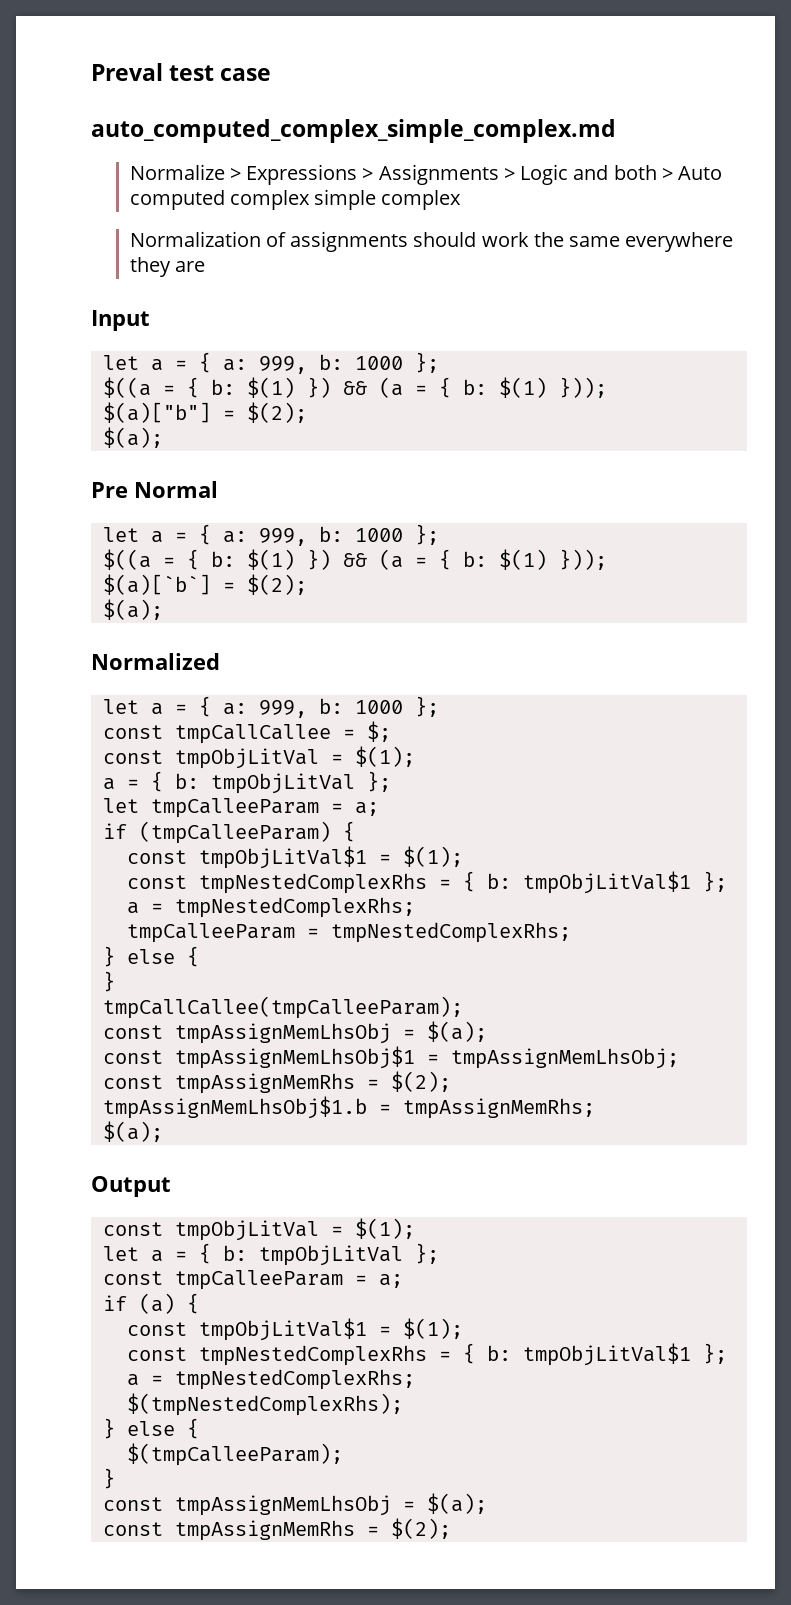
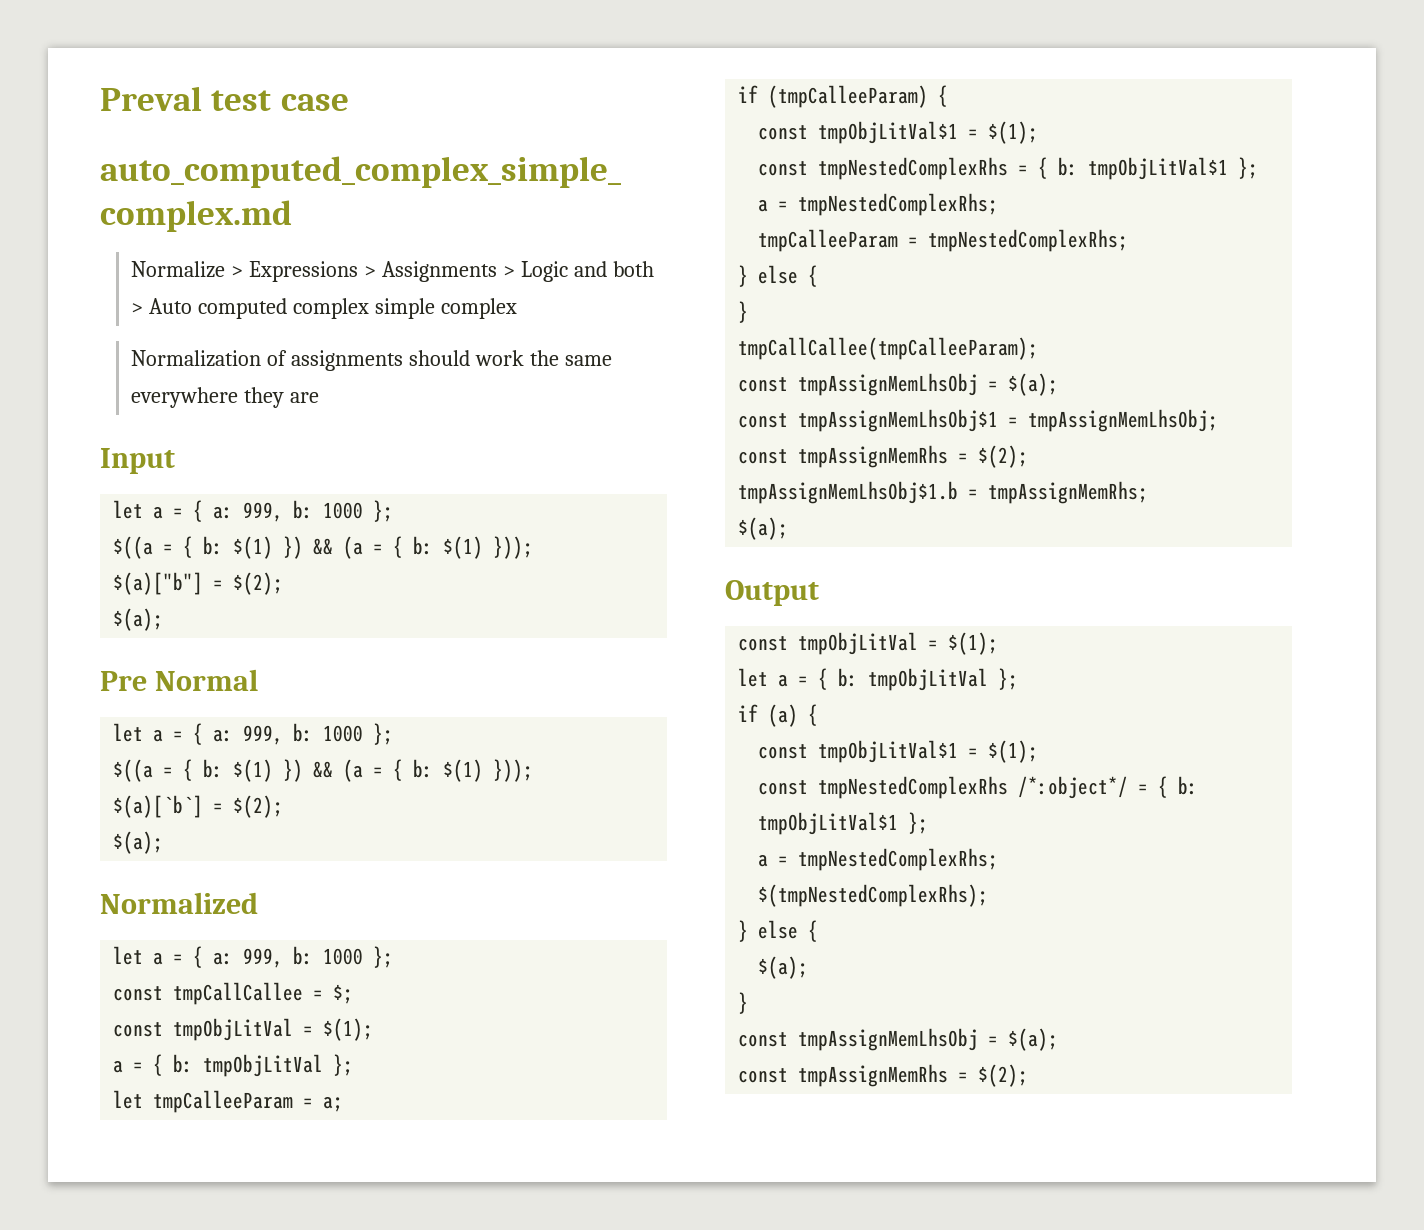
- const tmpCalleeParam = a;
  if (a) {
  const tmpObjLitVal$1 = $(1);
- const tmpNestedComplexRhs = { b: tmpObjLitVal$1 };
+ const tmpNestedComplexRhs /*:object*/ = { b: tmpObjLitVal$1 };
  $(tmpNestedComplexRhs);
  } else {
- $(tmpCalleeParam);
+ $(a);

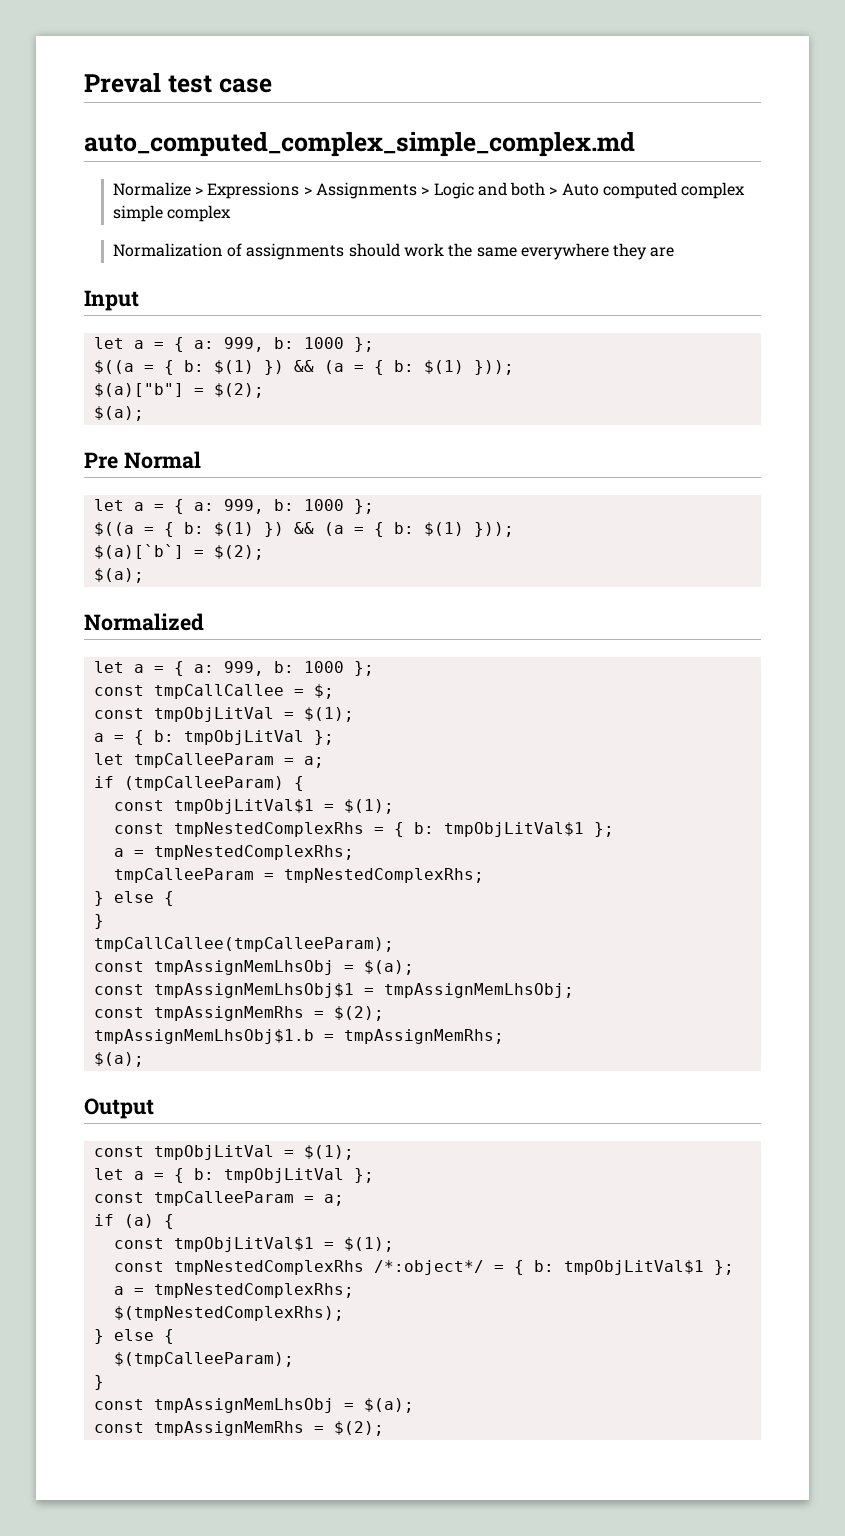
+ const tmpCalleeParam = a;
  $(tmpNestedComplexRhs);
  } else {
- $(a);
+ $(tmpCalleeParam);

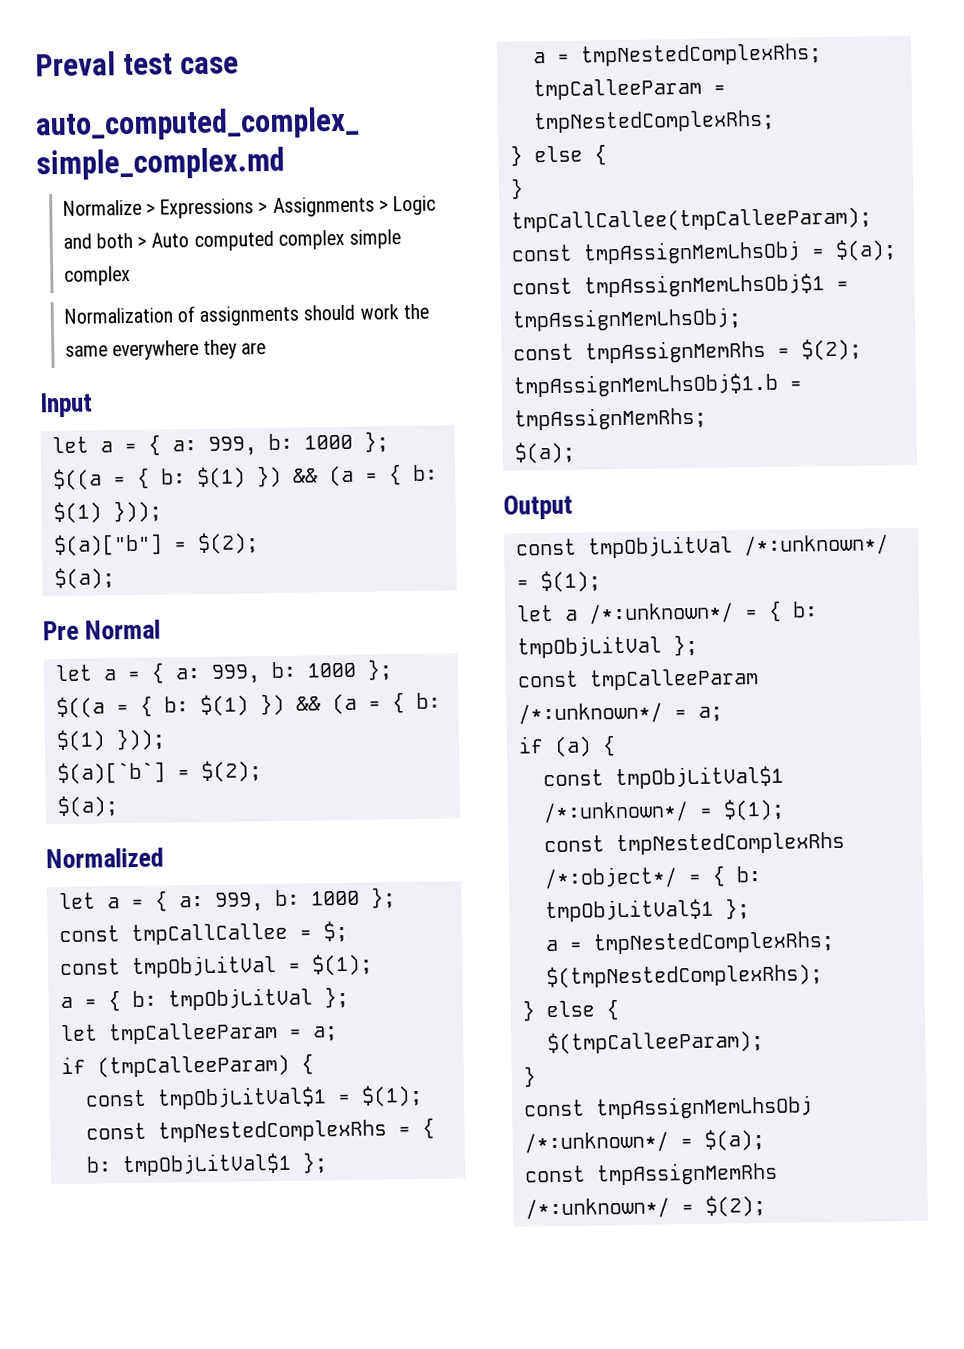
  Output
- const tmpObjLitVal = $(1);
+ const tmpObjLitVal /*:unknown*/ = $(1);
- let a = { b: tmpObjLitVal };
+ let a /*:unknown*/ = { b: tmpObjLitVal };
- const tmpCalleeParam = a;
+ const tmpCalleeParam /*:unknown*/ = a;
  if (a) {
- const tmpObjLitVal$1 = $(1);
+ const tmpObjLitVal$1 /*:unknown*/ = $(1);
  $(tmpCalleeParam);
  }
- const tmpAssignMemLhsObj = $(a);
- const tmpAssignMemRhs = $(2);
+ const tmpAssignMemLhsObj /*:unknown*/ = $(a);
+ const tmpAssignMemRhs /*:unknown*/ = $(2);

